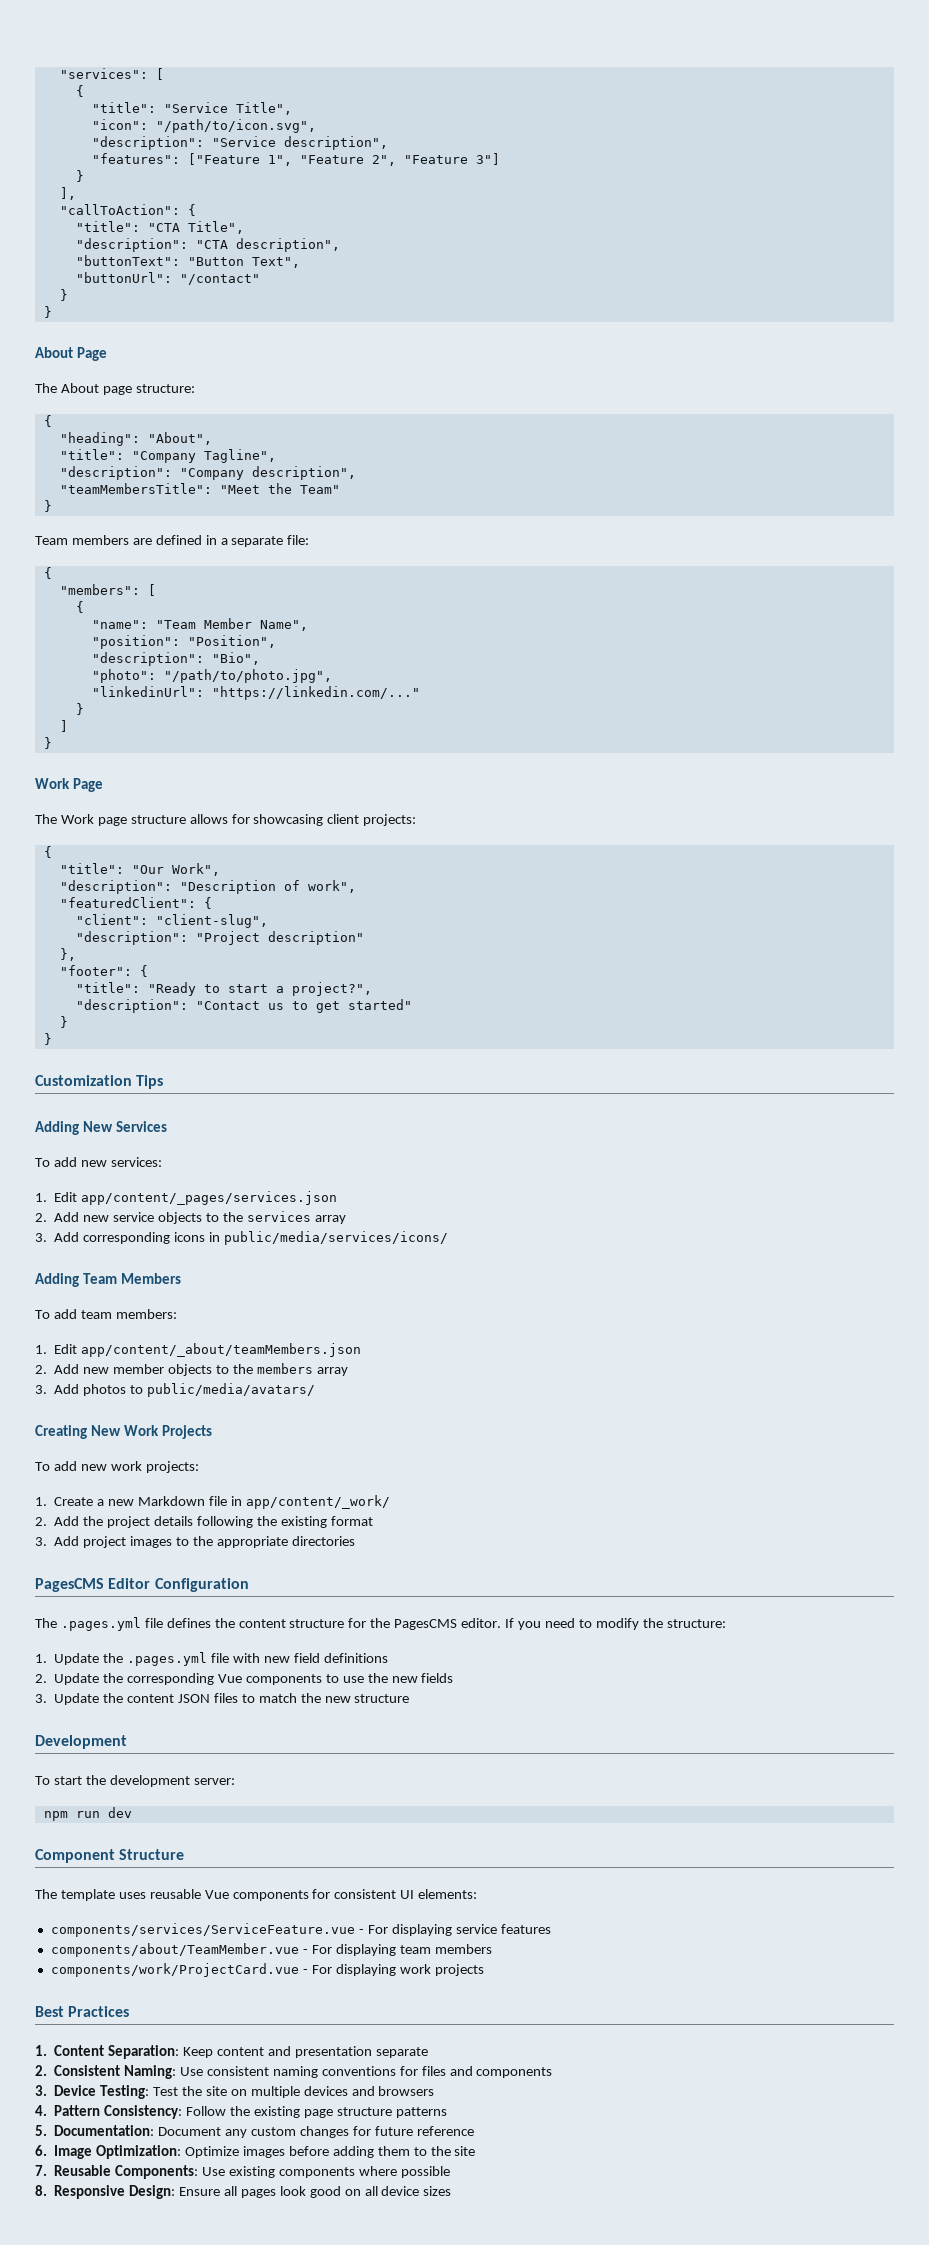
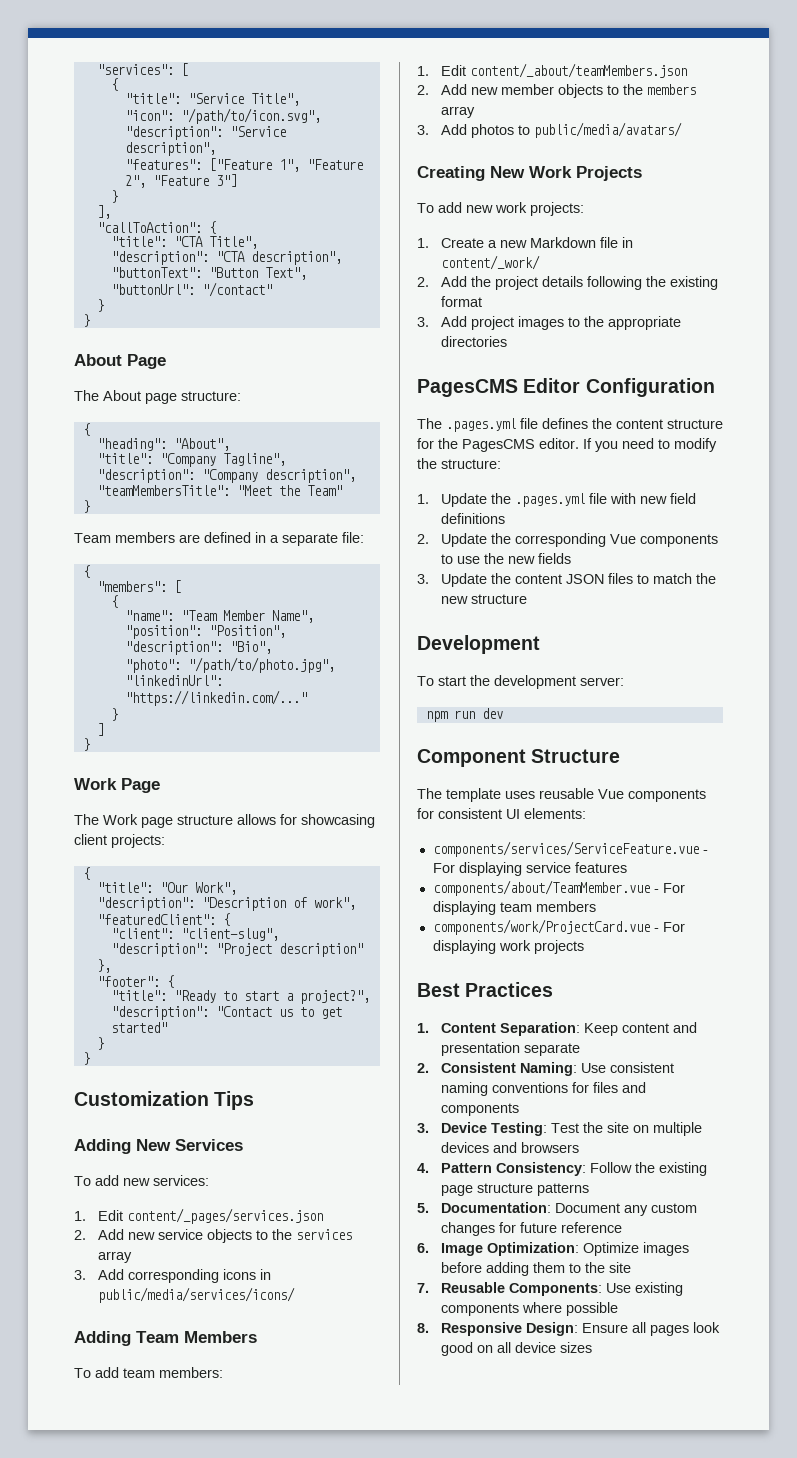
- 1. Edit app/content/_pages/services.json
+ 1. Edit content/_pages/services.json
- 1. Edit app/content/_about/teamMembers.json
+ 1. Edit content/_about/teamMembers.json
- 1. Create a new Markdown file in app/content/_work/
+ 1. Create a new Markdown file in content/_work/

